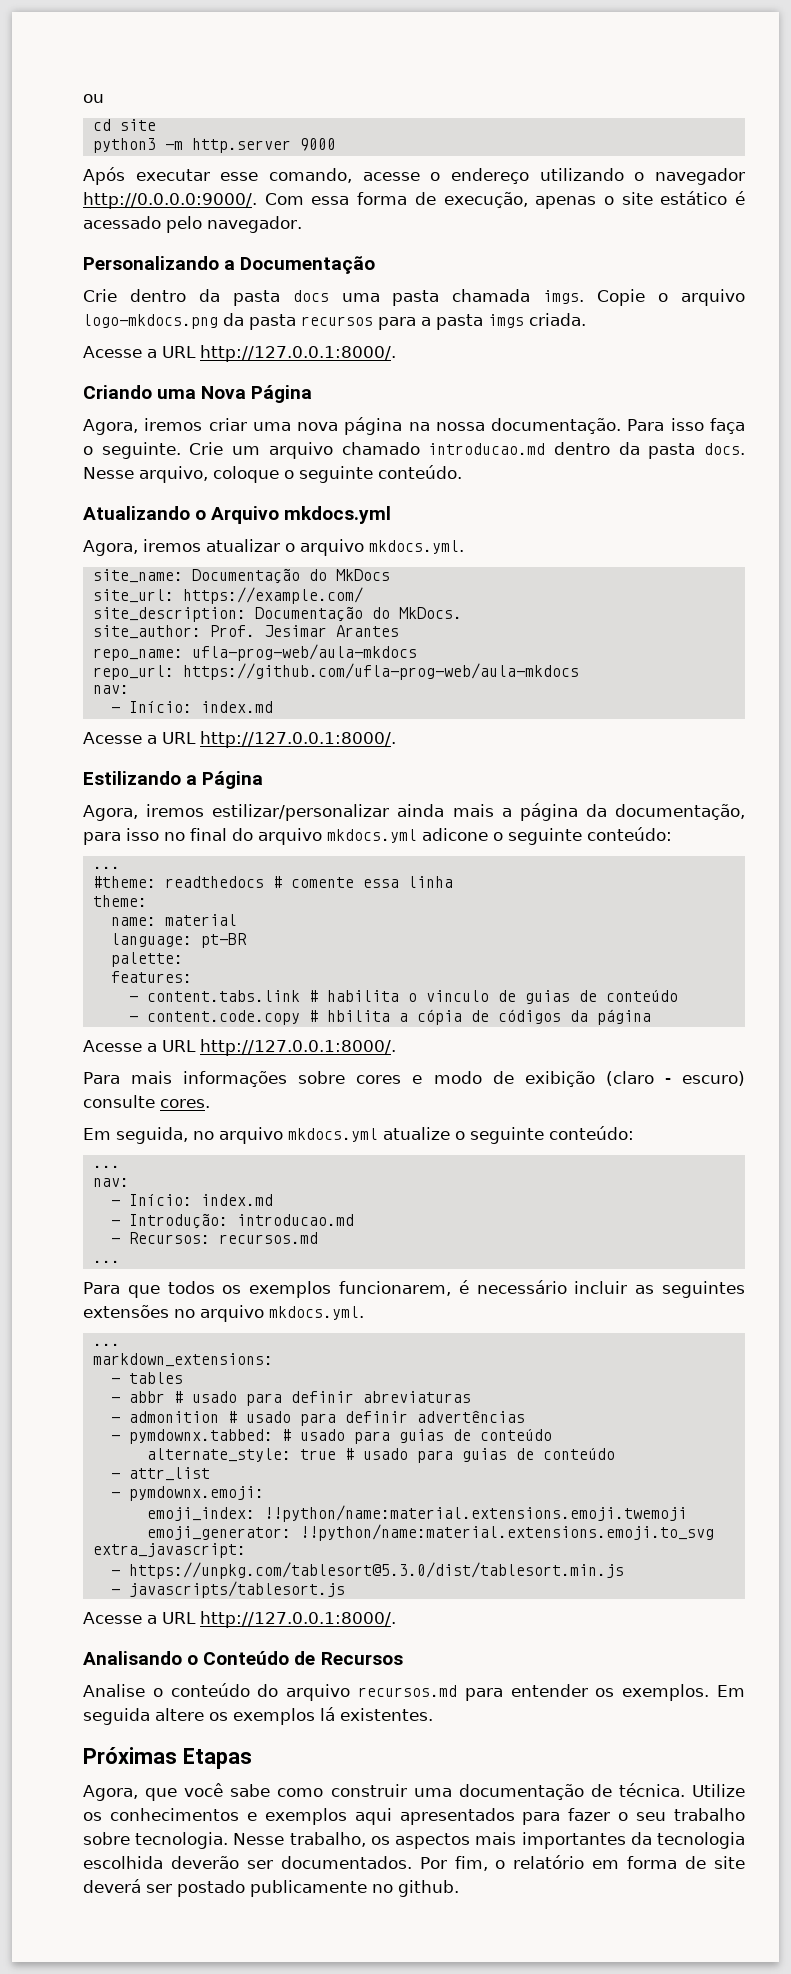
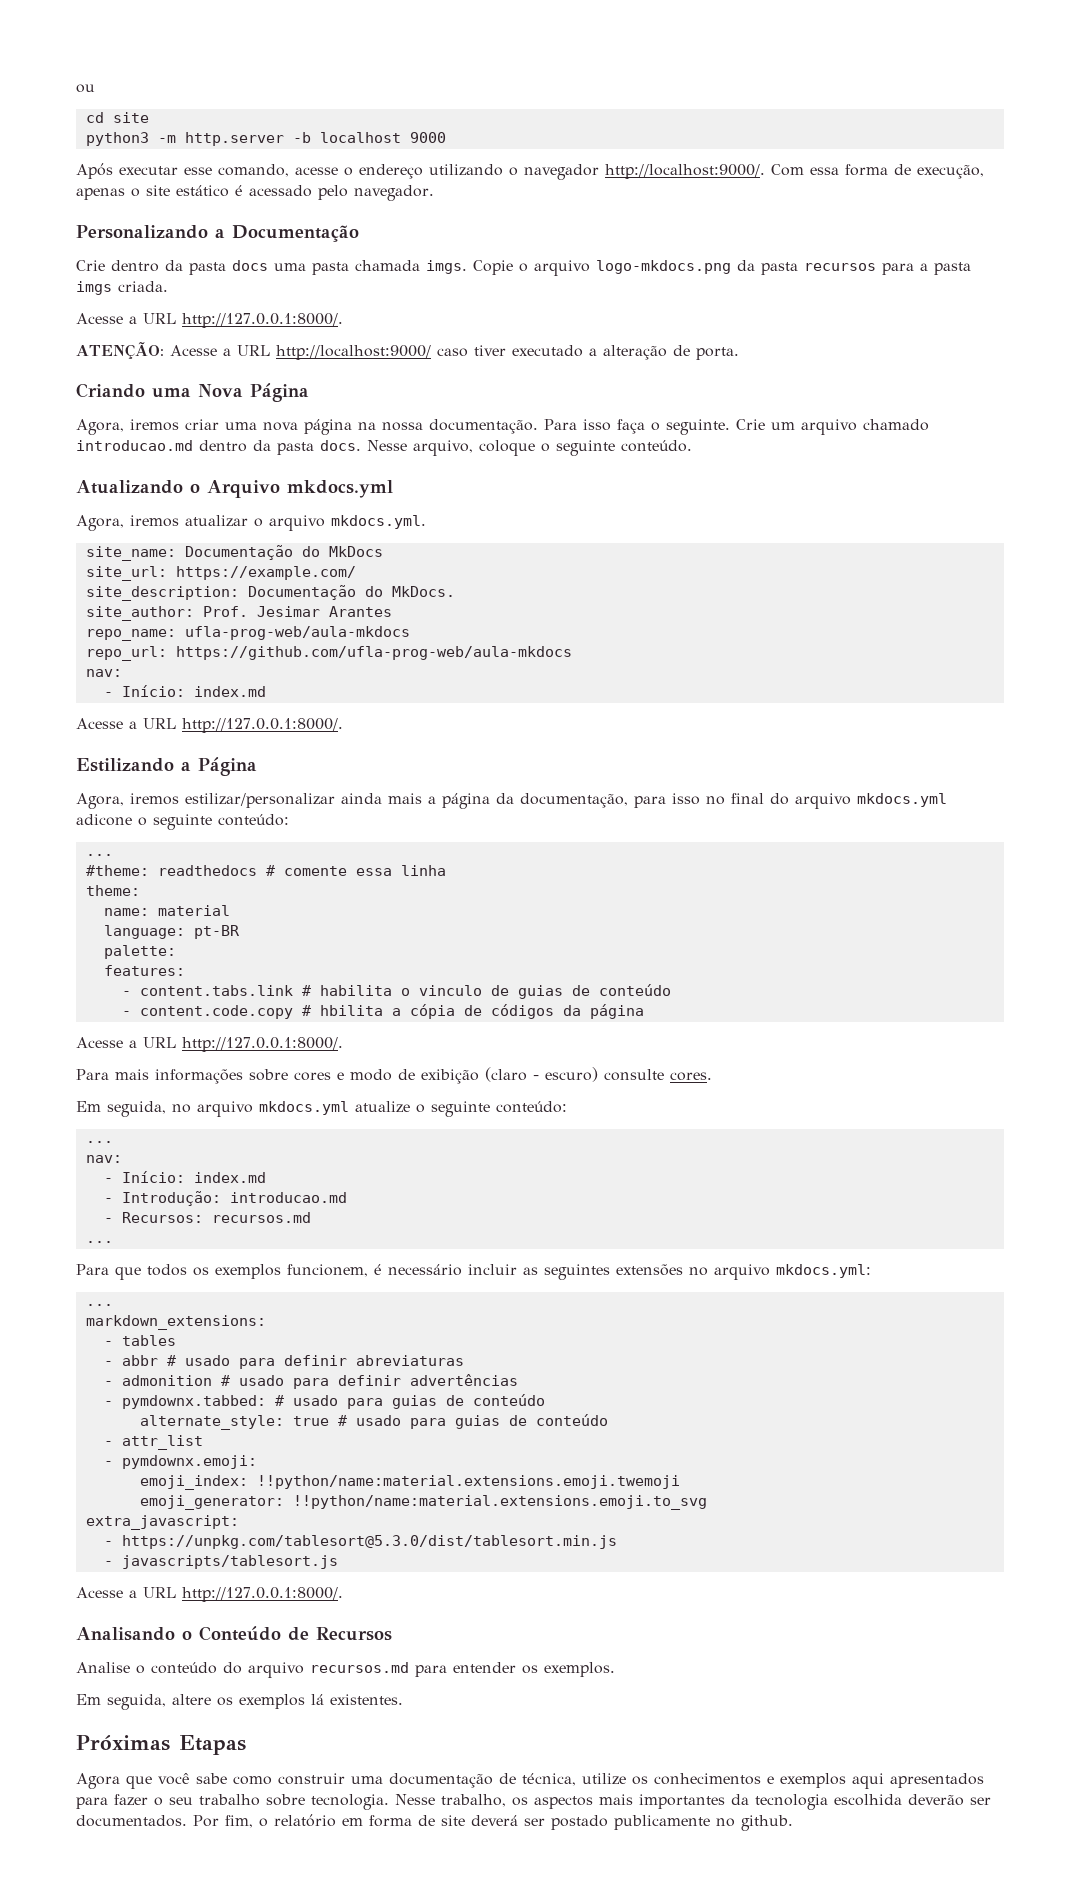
- python3 -m http.server 9000
+ python3 -m http.server -b localhost 9000
- Após executar esse comando, acesse o endereço utilizando o navegador http://0.0.0.0:9000/. Com essa forma de execução, apenas o site estático é acessado pelo navegador.
+ Após executar esse comando, acesse o endereço utilizando o navegador http://localhost:9000/. Com essa forma de execução, apenas o site estático é acessado pelo navegador.
+ ATENÇÃO: Acesse a URL http://localhost:9000/ caso tiver executado a alteração de porta.
- Para que todos os exemplos funcionarem, é necessário incluir as seguintes extensões no arquivo mkdocs.yml.
+ Para que todos os exemplos funcionem, é necessário incluir as seguintes extensões no arquivo mkdocs.yml:
- Analise o conteúdo do arquivo recursos.md para entender os exemplos. Em seguida altere os exemplos lá existentes.
+ Analise o conteúdo do arquivo recursos.md para entender os exemplos.
+ Em seguida, altere os exemplos lá existentes.
- Agora, que você sabe como construir uma documentação de técnica. Utilize os conhecimentos e exemplos aqui apresentados para fazer o seu trabalho sobre tecnologia.
+ Agora que você sabe como construir uma documentação de técnica, utilize os conhecimentos e exemplos aqui apresentados para fazer o seu trabalho sobre tecnologia.

